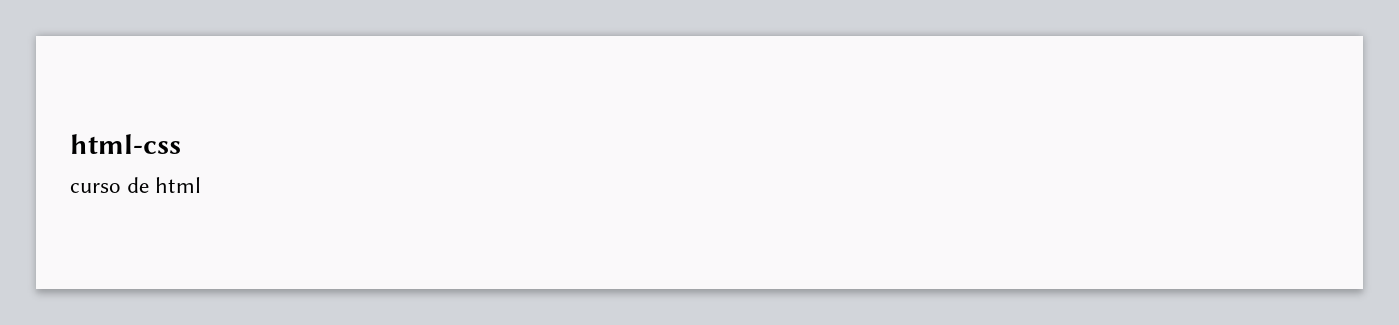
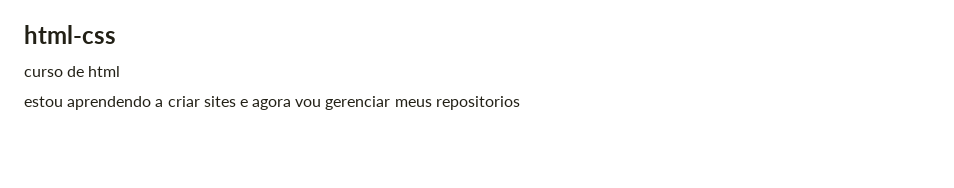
+ estou aprendendo a criar sites e agora vou gerenciar meus repositorios

